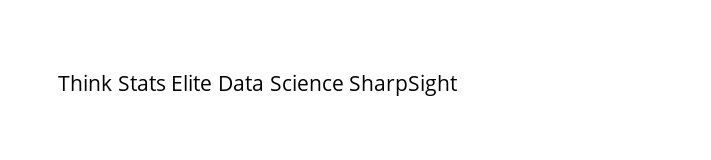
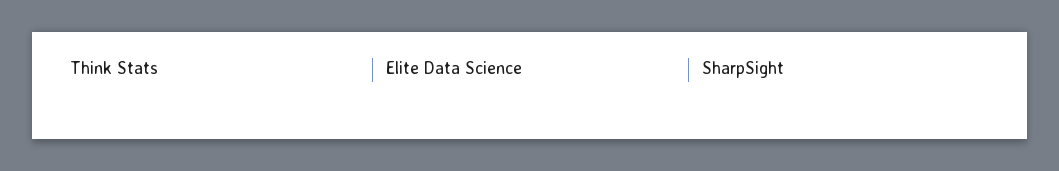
- Think Stats Elite Data Science SharpSight
+ Think Stats
+ Elite Data Science
+ SharpSight

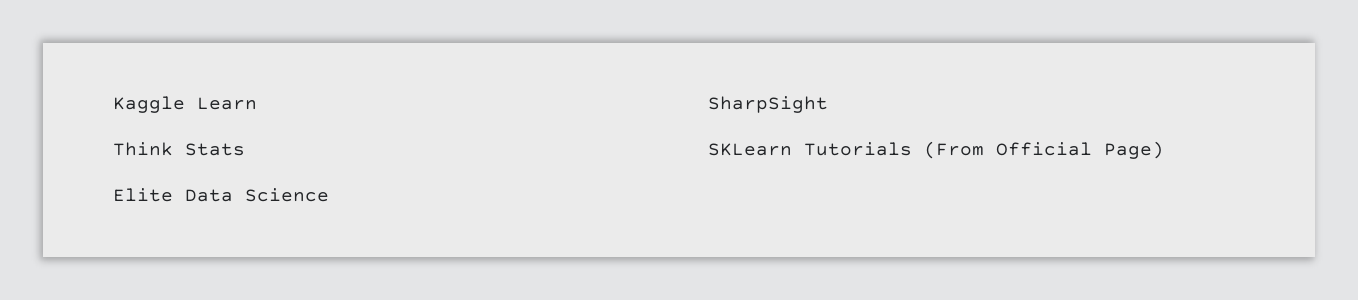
+ Kaggle Learn
+ SKLearn Tutorials (From Official Page)

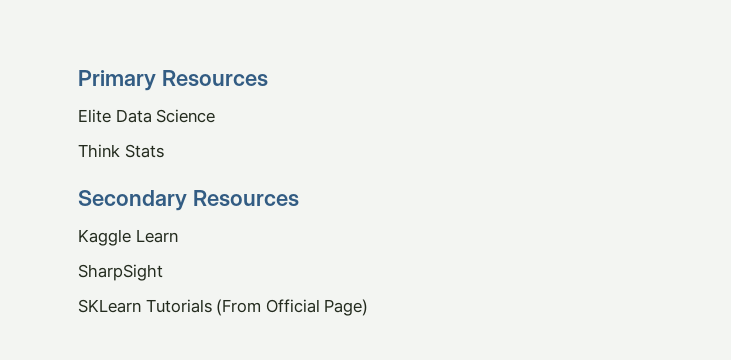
+ Primary Resources
+ Elite Data Science
+ Think Stats
+ Secondary Resources
  Kaggle Learn
- Think Stats
- Elite Data Science

